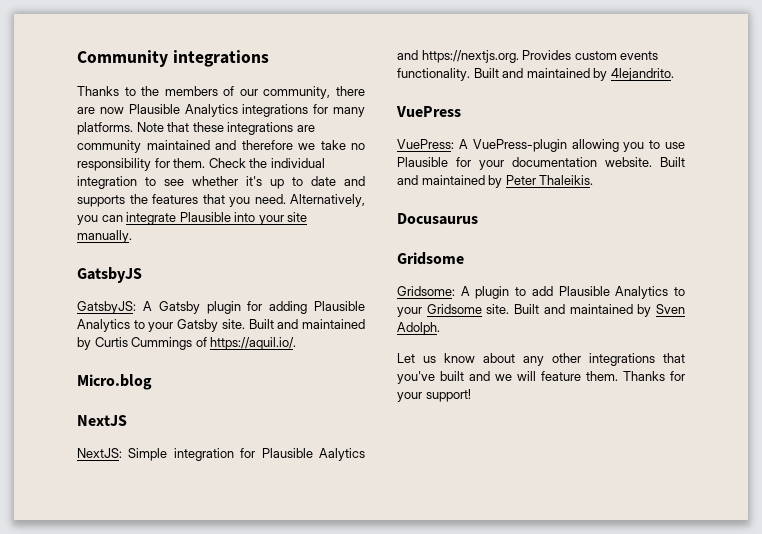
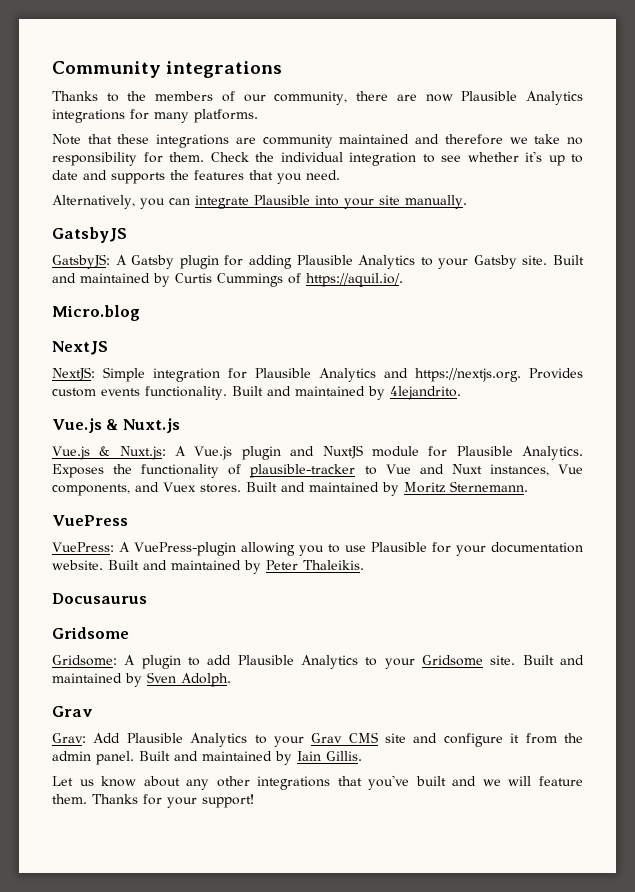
- Thanks to the members of our community, there are now Plausible Analytics integrations for many platforms. Note that these integrations are community maintained and therefore we take no responsibility for them.
+ Thanks to the members of our community, there are now Plausible Analytics integrations for many platforms.
+ Note that these integrations are community maintained and therefore we take no responsibility for them.
- Check the individual integration to see whether it's up to date and supports the features that you need. Alternatively, you can integrate Plausible into your site manually.
+ Check the individual integration to see whether it's up to date and supports the features that you need.
+ Alternatively, you can integrate Plausible into your site manually.
- NextJS: Simple integration for Plausible Aalytics and https://nextjs.org. Provides custom events functionality.
+ NextJS: Simple integration for Plausible Analytics and https://nextjs.org. Provides custom events functionality.
+ Vue.js & Nuxt.js
+ Vue.js & Nuxt.js: A Vue.js plugin and NuxtJS module for Plausible Analytics. Exposes the functionality of plausible-tracker to Vue and Nuxt instances, Vue components, and Vuex stores. Built and maintained by Moritz Sternemann.
  Built and maintained by Sven Adolph.
+ Grav
+ Grav: Add Plausible Analytics to your Grav CMS site and configure it from the admin panel. Built and maintained by Iain Gillis.

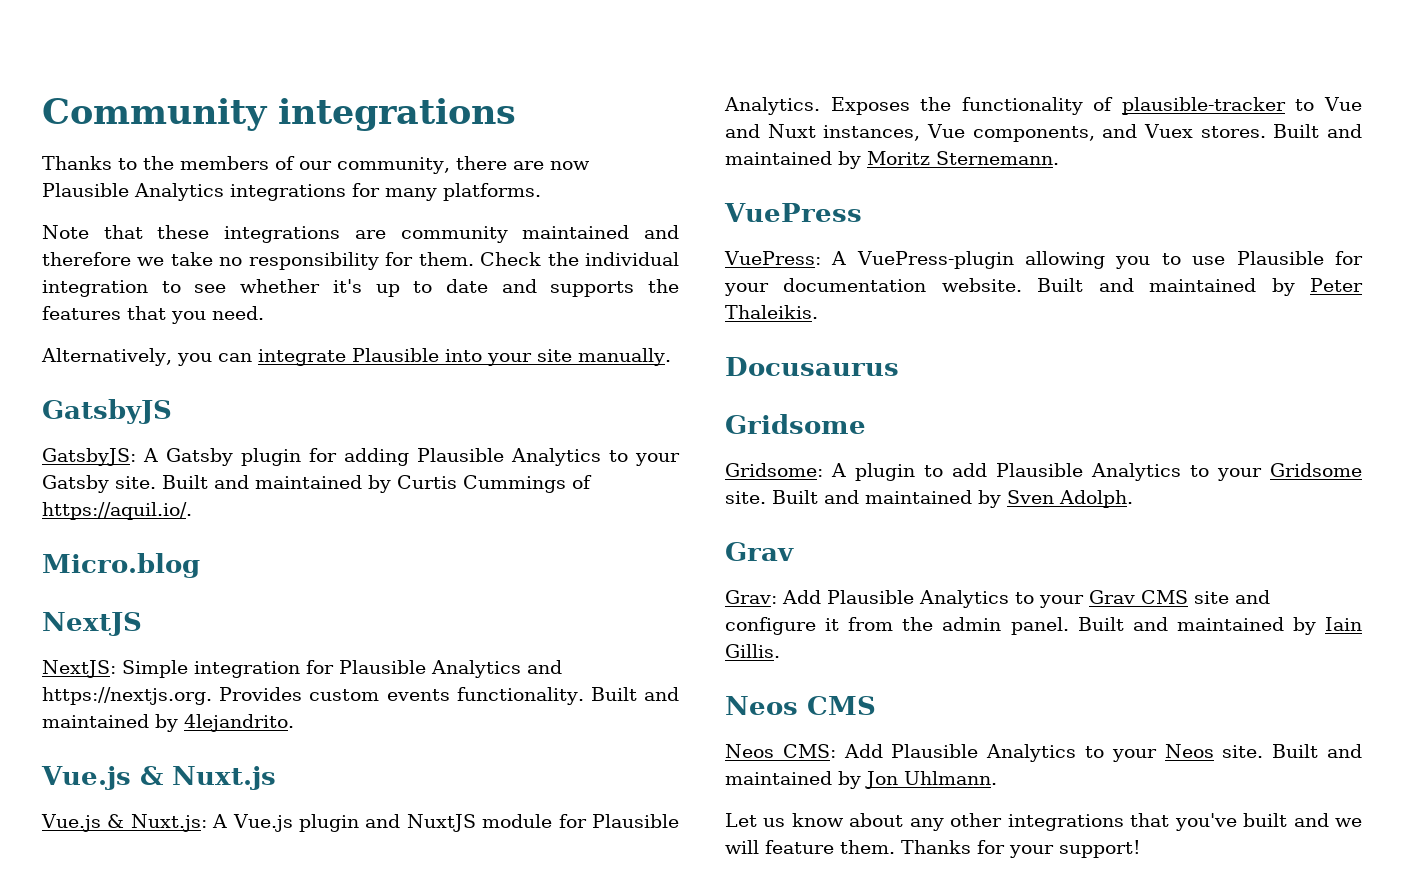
+ Neos CMS
+ Neos CMS: Add Plausible Analytics to your Neos site. Built and maintained by Jon Uhlmann.

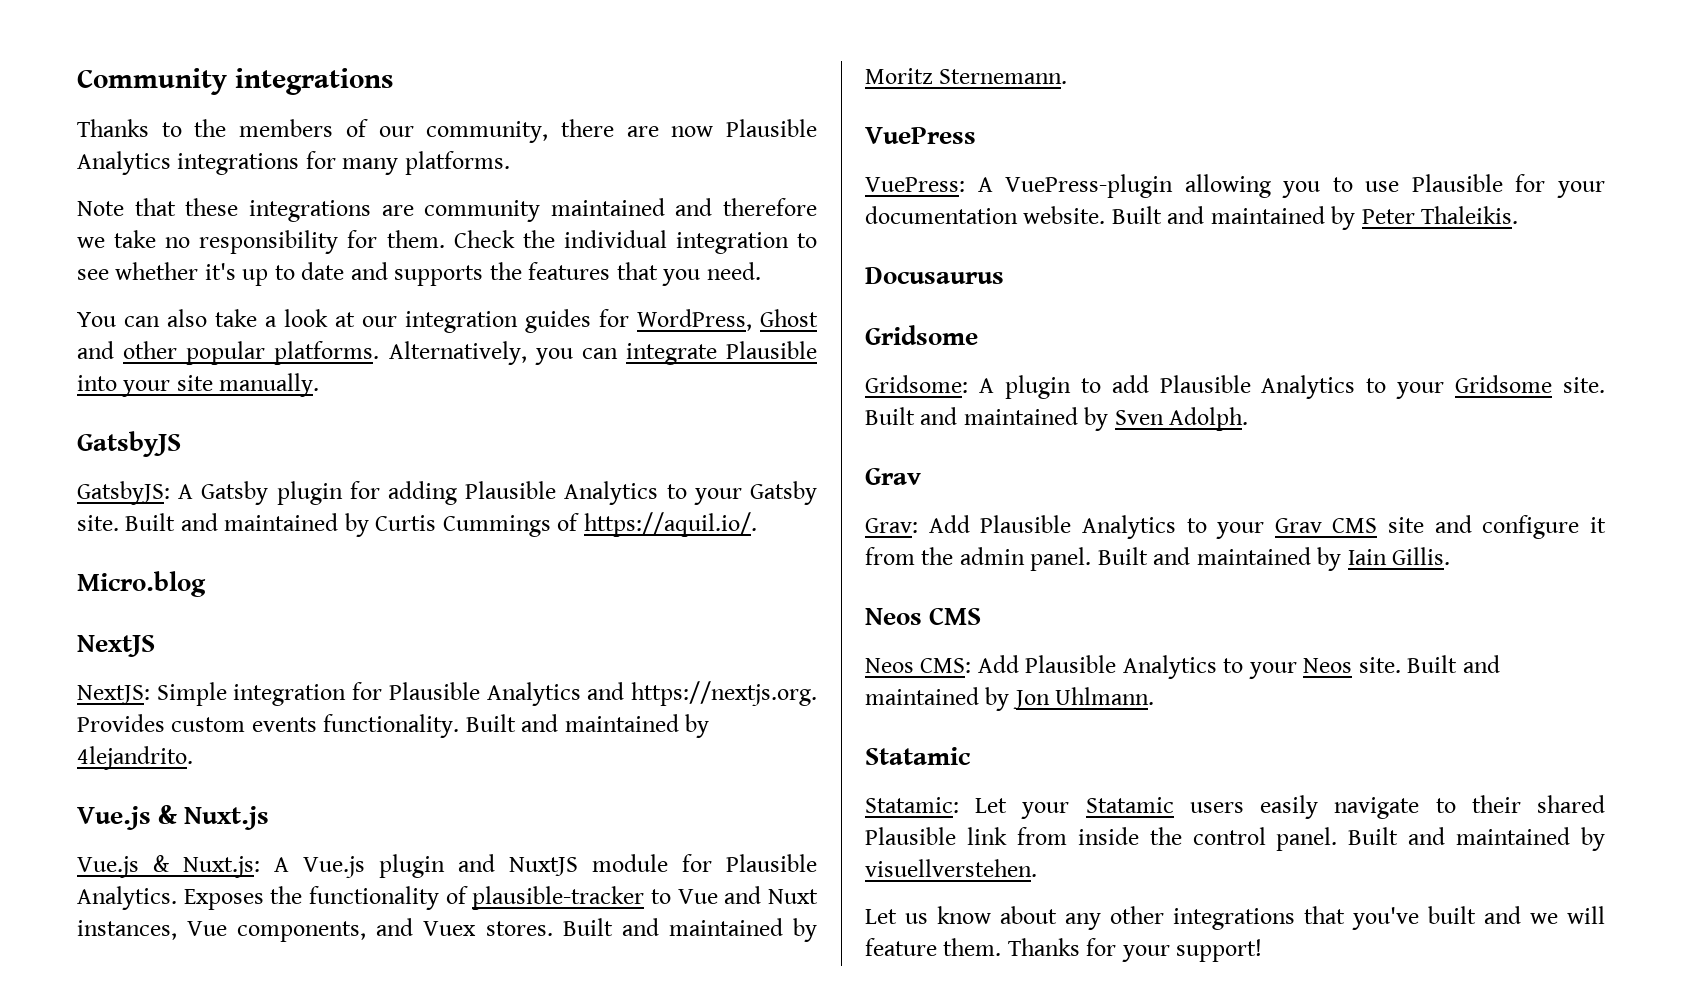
+ You can also take a look at our integration guides for WordPress, Ghost and other popular platforms.
  Built and maintained by Jon Uhlmann.
+ Statamic
+ Statamic: Let your Statamic users easily navigate to their shared Plausible link from inside the control panel. Built and maintained by visuellverstehen.

